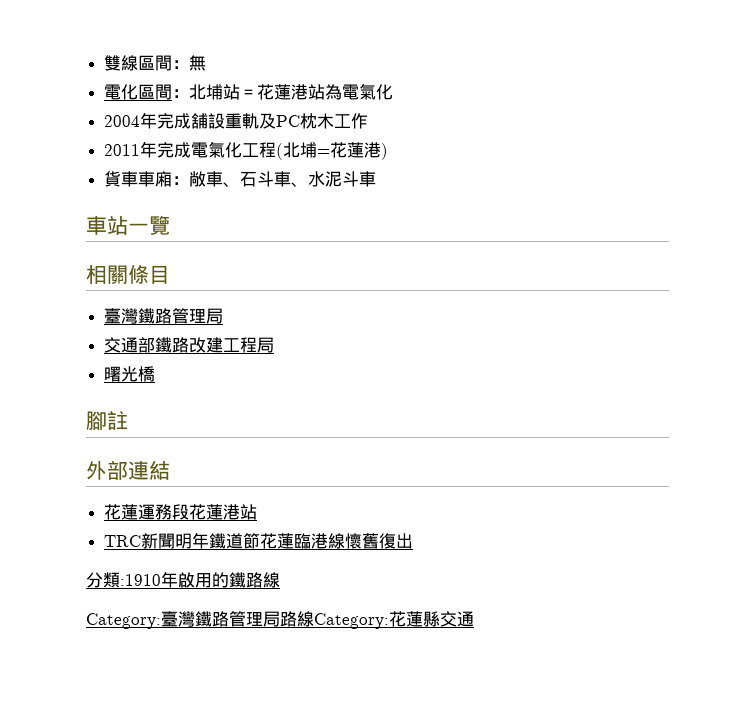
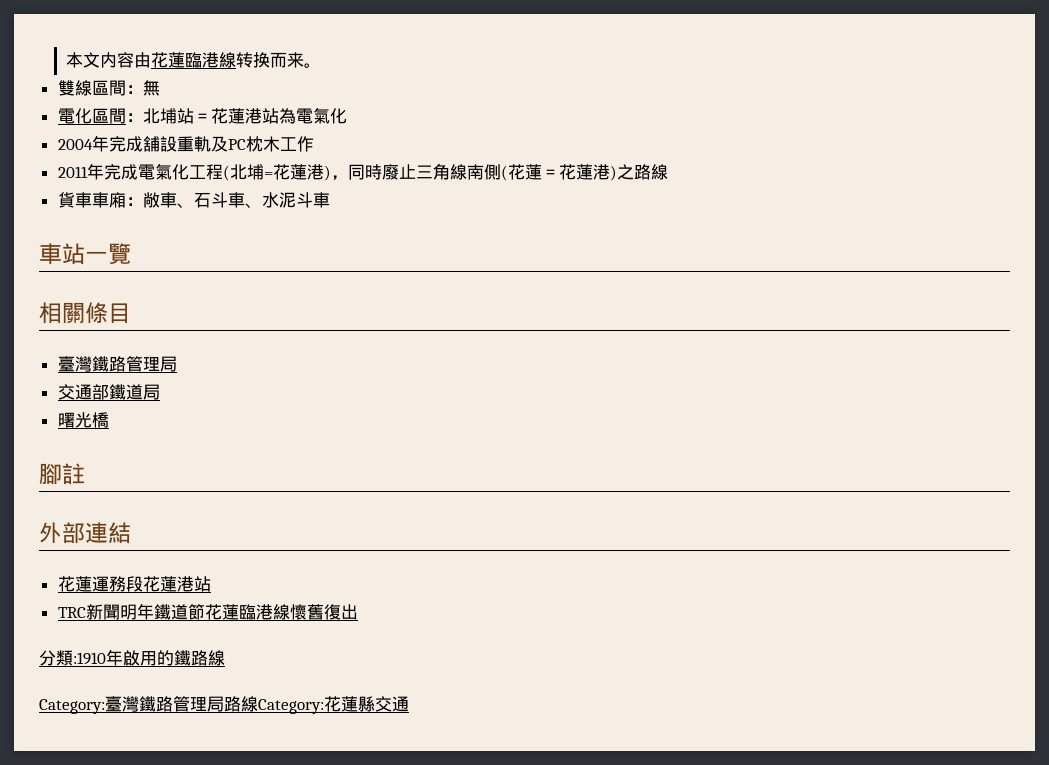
+ 本文内容由花蓮臨港線转换而来。
- 2011年完成電氣化工程(北埔=花蓮港)
+ 2011年完成電氣化工程(北埔=花蓮港)，同時廢止三角線南側(花蓮＝花蓮港)之路線
- 交通部鐵路改建工程局
+ 交通部鐵道局

